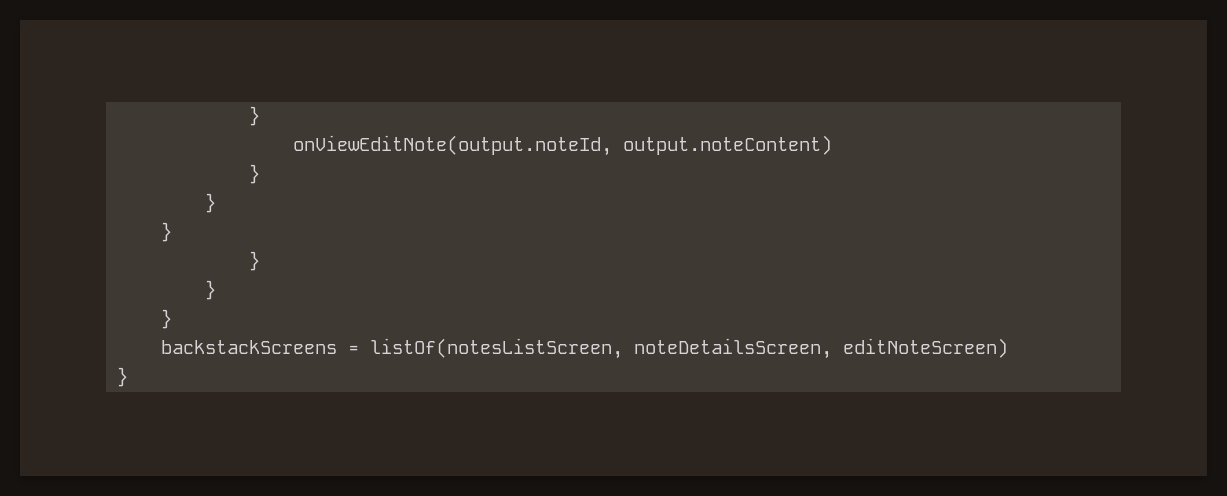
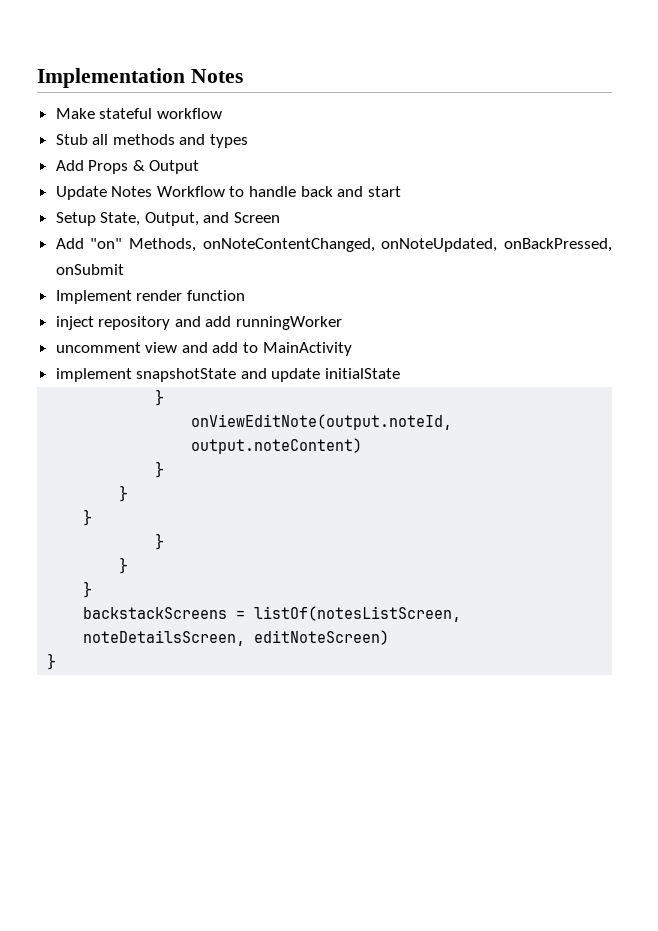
+ Implementation Notes
+ Make stateful workflow
+ Stub all methods and types
+ Add Props & Output
+ Update Notes Workflow to handle back and start
+ Setup State, Output, and Screen
+ Add "on" Methods, onNoteContentChanged, onNoteUpdated, onBackPressed, onSubmit
+ Implement render function
+ inject repository and add runningWorker
+ uncomment view and add to MainActivity
+ implement snapshotState and update initialState

